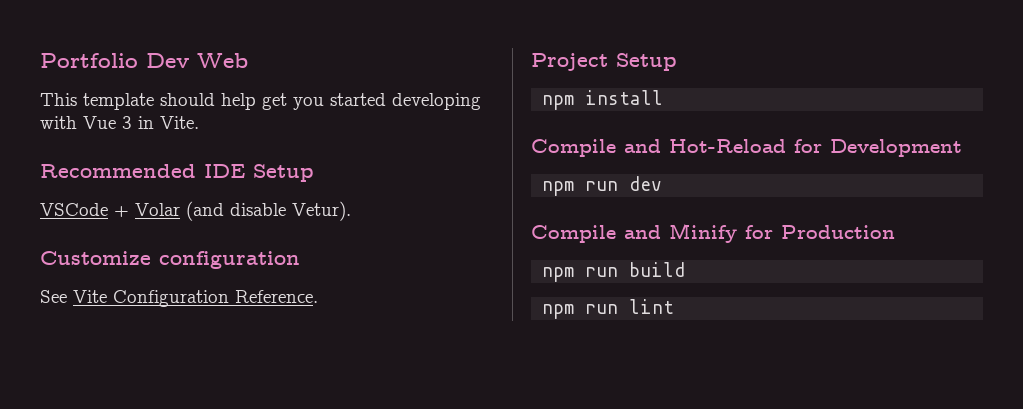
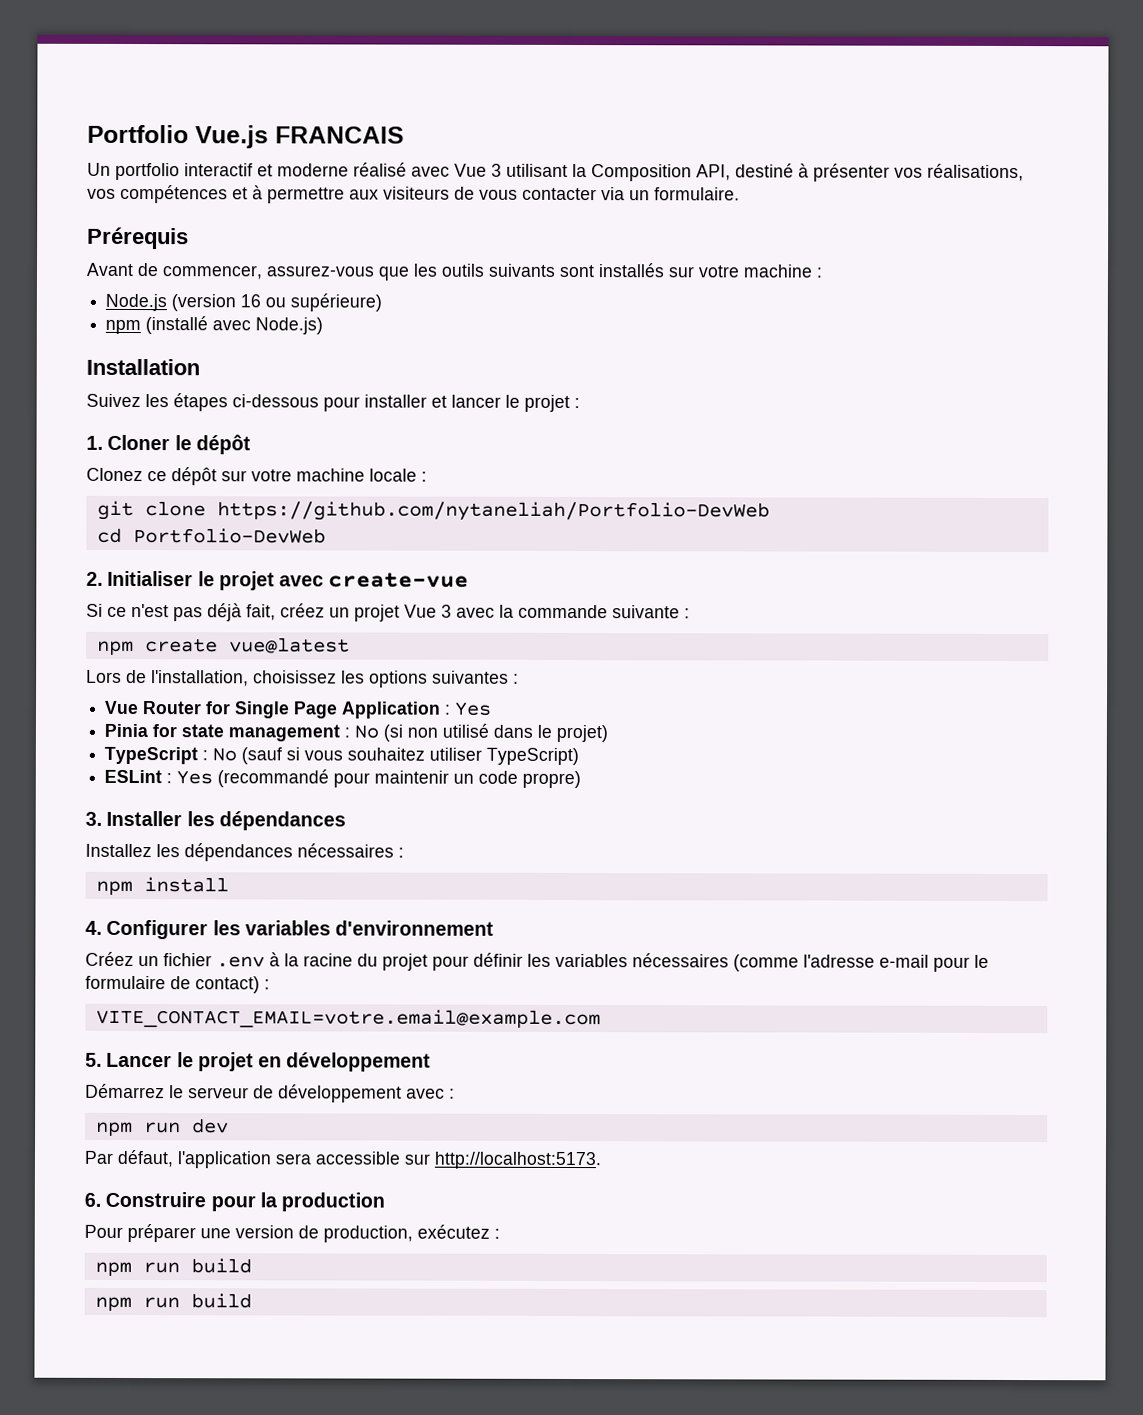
- Portfolio Dev Web
- This template should help get you started developing with Vue 3 in Vite.
- Recommended IDE Setup
- VSCode + Volar (and disable Vetur).
- Customize configuration
- See Vite Configuration Reference.
- Project Setup
+ Portfolio Vue.js FRANCAIS
+ Un portfolio interactif et moderne réalisé avec Vue 3 utilisant la Composition API, destiné à présenter vos réalisations, vos compétences et à permettre aux visiteurs de vous contacter via un formulaire.
+ Prérequis
+ Avant de commencer, assurez-vous que les outils suivants sont installés sur votre machine :
+ Node.js (version 16 ou supérieure)
+ npm (installé avec Node.js)
+ Installation
+ Suivez les étapes ci-dessous pour installer et lancer le projet :
+ 1. Cloner le dépôt
+ Clonez ce dépôt sur votre machine locale :
+ git clone https://github.com/nytaneliah/Portfolio-DevWeb
+ cd Portfolio-DevWeb
+ 2. Initialiser le projet avec create-vue
+ Si ce n'est pas déjà fait, créez un projet Vue 3 avec la commande suivante :
+ npm create vue@latest
+ Lors de l'installation, choisissez les options suivantes :
+ Vue Router for Single Page Application : Yes
+ Pinia for state management : No (si non utilisé dans le projet)
+ TypeScript : No (sauf si vous souhaitez utiliser TypeScript)
+ ESLint : Yes (recommandé pour maintenir un code propre)
+ 3. Installer les dépendances
+ Installez les dépendances nécessaires :
  npm install
- Compile and Hot-Reload for Development
+ 4. Configurer les variables d'environnement
+ Créez un fichier .env à la racine du projet pour définir les variables nécessaires (comme l'adresse e-mail pour le formulaire de contact) :
+ VITE_CONTACT_EMAIL=votre.email@example.com
+ 5. Lancer le projet en développement
+ Démarrez le serveur de développement avec :
  npm run dev
- Compile and Minify for Production
+ Par défaut, l'application sera accessible sur http://localhost:5173.
+ 6. Construire pour la production
+ Pour préparer une version de production, exécutez :
  npm run build
- npm run lint
+ npm run build

